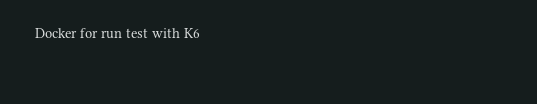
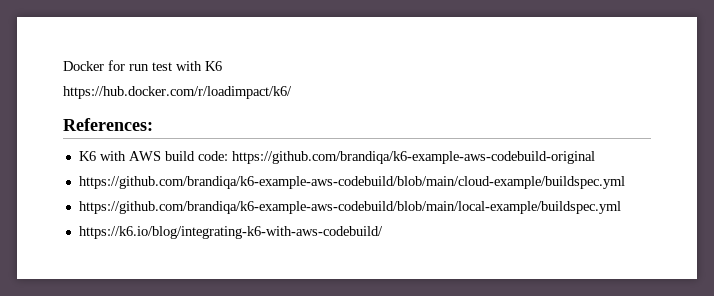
+ https://hub.docker.com/r/loadimpact/k6/
+ References:
+ K6 with AWS build code: https://github.com/brandiqa/k6-example-aws-codebuild-original
+ https://github.com/brandiqa/k6-example-aws-codebuild/blob/main/cloud-example/buildspec.yml
+ https://github.com/brandiqa/k6-example-aws-codebuild/blob/main/local-example/buildspec.yml
+ https://k6.io/blog/integrating-k6-with-aws-codebuild/

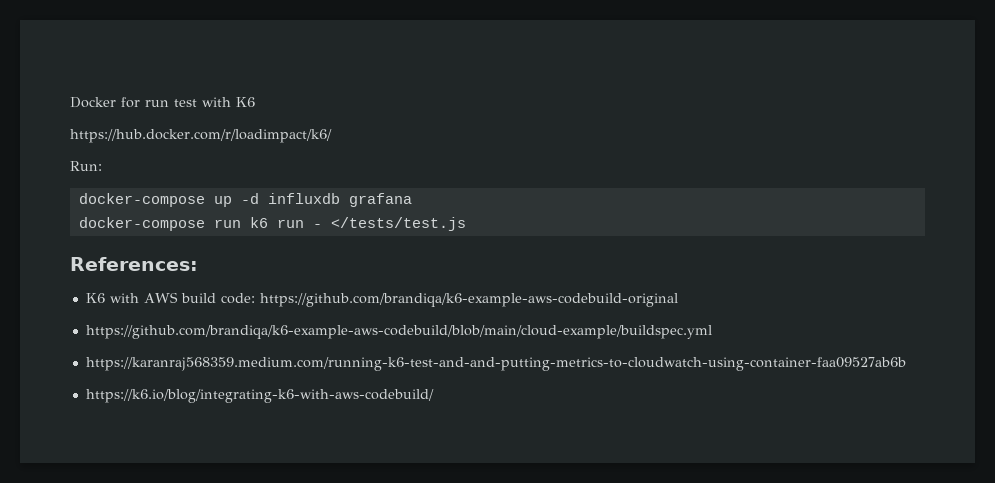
+ Run:
+ docker-compose up -d influxdb grafana
+ docker-compose run k6 run - </tests/test.js
- https://github.com/brandiqa/k6-example-aws-codebuild/blob/main/local-example/buildspec.yml
+ https://karanraj568359.medium.com/running-k6-test-and-and-putting-metrics-to-cloudwatch-using-container-faa09527ab6b

